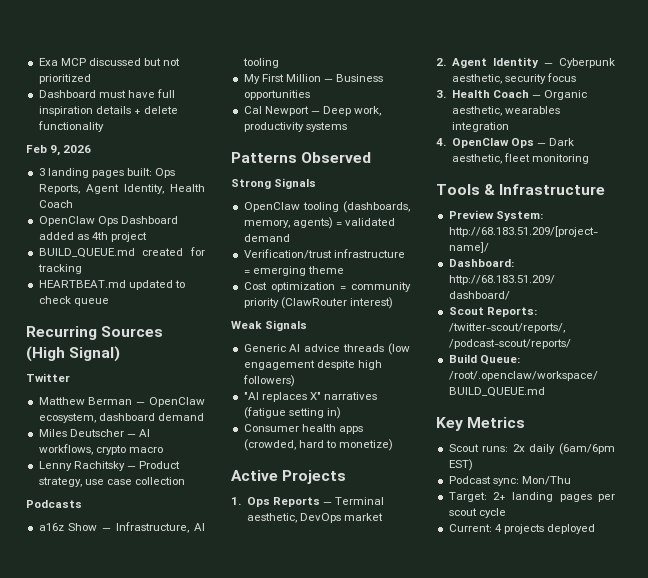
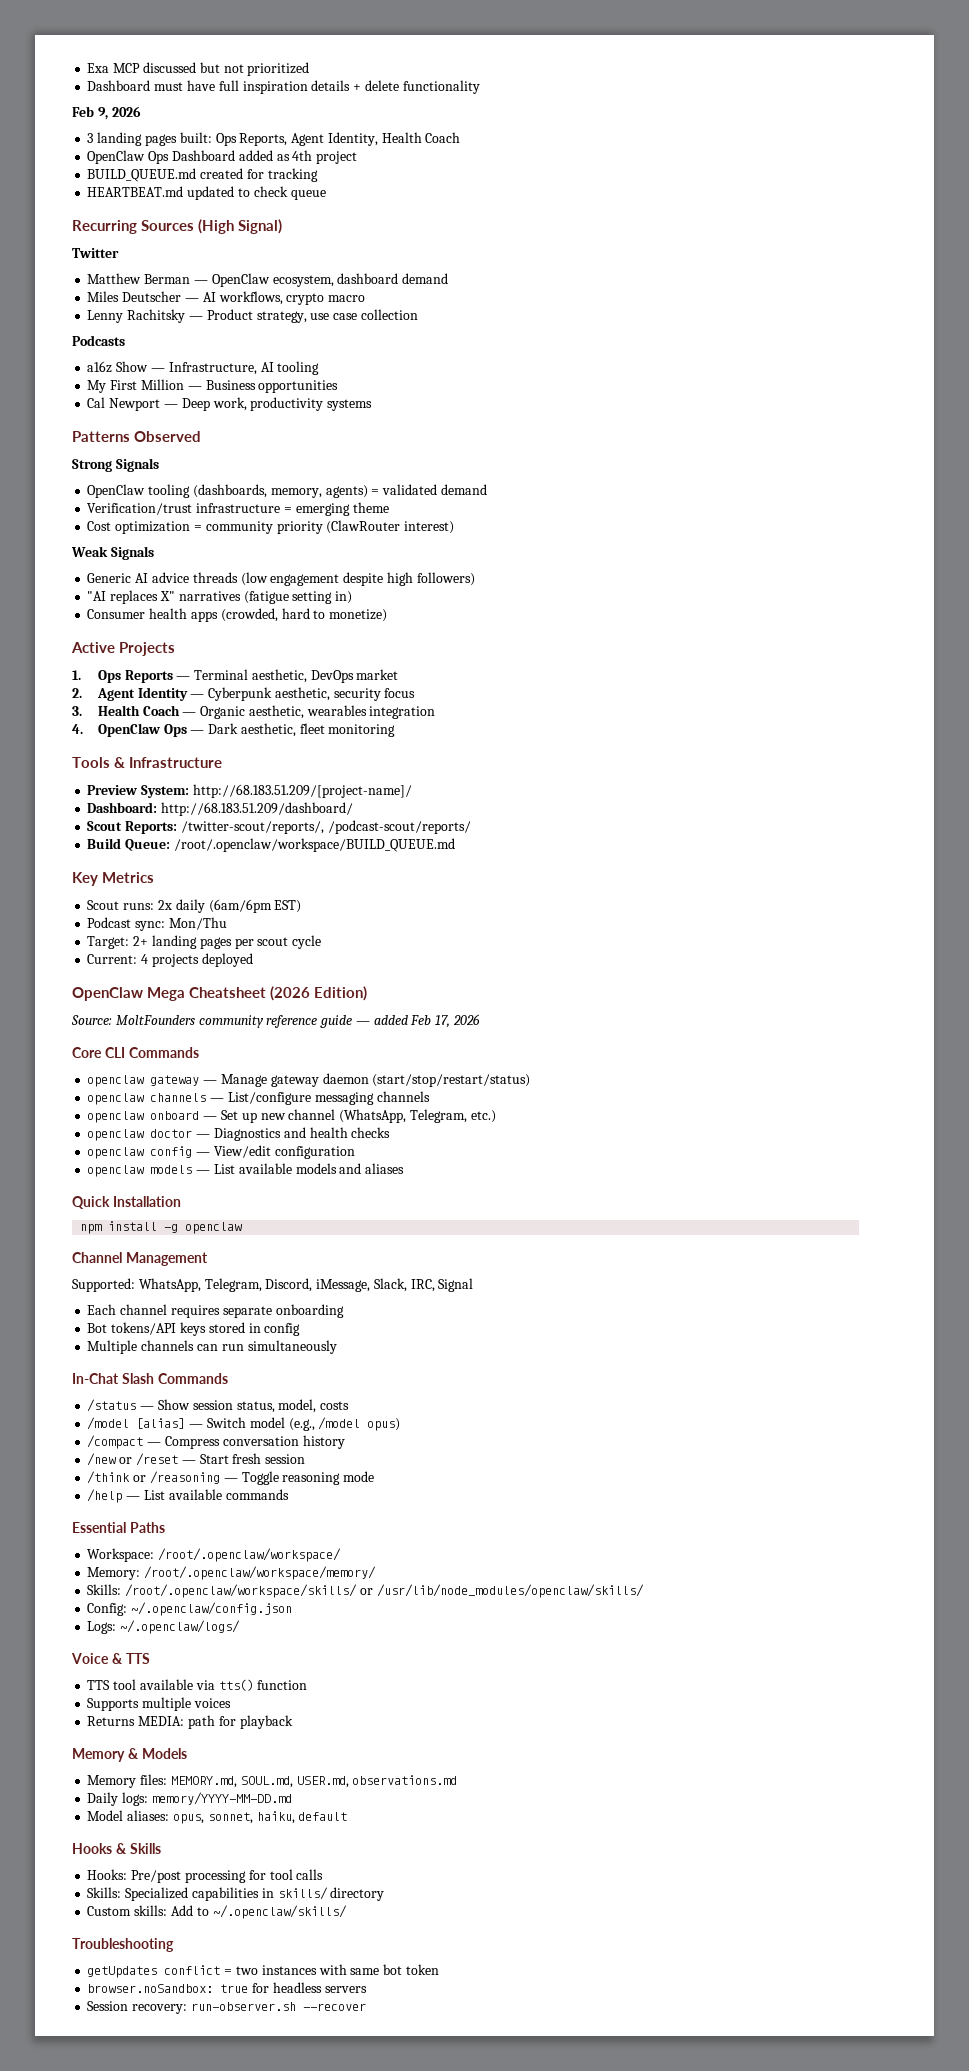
+ OpenClaw Mega Cheatsheet (2026 Edition)
+ Source: MoltFounders community reference guide — added Feb 17, 2026
+ Core CLI Commands
+ openclaw gateway — Manage gateway daemon (start/stop/restart/status)
+ openclaw channels — List/configure messaging channels
+ openclaw onboard — Set up new channel (WhatsApp, Telegram, etc.)
+ openclaw doctor — Diagnostics and health checks
+ openclaw config — View/edit configuration
+ openclaw models — List available models and aliases
+ Quick Installation
+ npm install -g openclaw
+ Channel Management
+ Supported: WhatsApp, Telegram, Discord, iMessage, Slack, IRC, Signal
+ Each channel requires separate onboarding
+ Bot tokens/API keys stored in config
+ Multiple channels can run simultaneously
+ In-Chat Slash Commands
+ /status — Show session status, model, costs
+ /model [alias] — Switch model (e.g., /model opus)
+ /compact — Compress conversation history
+ /new or /reset — Start fresh session
+ /think or /reasoning — Toggle reasoning mode
+ /help — List available commands
+ Essential Paths
+ Workspace: /root/.openclaw/workspace/
+ Memory: /root/.openclaw/workspace/memory/
+ Skills: /root/.openclaw/workspace/skills/ or /usr/lib/node_modules/openclaw/skills/
+ Config: ~/.openclaw/config.json
+ Logs: ~/.openclaw/logs/
+ Voice & TTS
+ TTS tool available via tts() function
+ Supports multiple voices
+ Returns MEDIA: path for playback
+ Memory & Models
+ Memory files: MEMORY.md, SOUL.md, USER.md, observations.md
+ Daily logs: memory/YYYY-MM-DD.md
+ Model aliases: opus, sonnet, haiku, default
+ Hooks & Skills
+ Hooks: Pre/post processing for tool calls
+ Skills: Specialized capabilities in skills/ directory
+ Custom skills: Add to ~/.openclaw/skills/
+ Troubleshooting
+ getUpdates conflict = two instances with same bot token
+ browser.noSandbox: true for headless servers
+ Session recovery: run-observer.sh --recover

